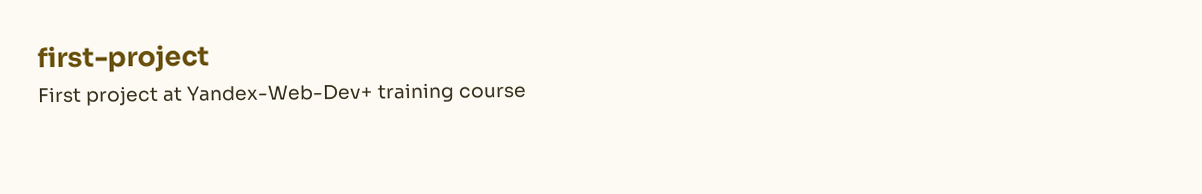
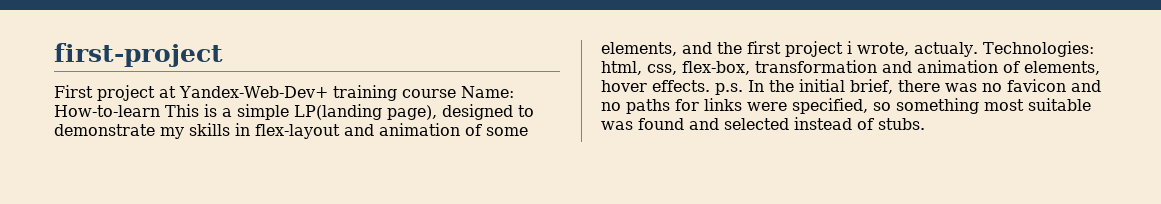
- First project at Yandex-Web-Dev+ training course
+ First project at Yandex-Web-Dev+ training course Name: How-to-learn This is a simple LP(landing page), designed to demonstrate my skills in flex-layout and animation of some elements, and the first project i wrote, actualy. Technologies: html, css, flex-box, transformation and animation of elements, hover effects. p.s. In the initial brief, there was no favicon and no paths for links were specified, so something most suitable was found and selected instead of stubs.

